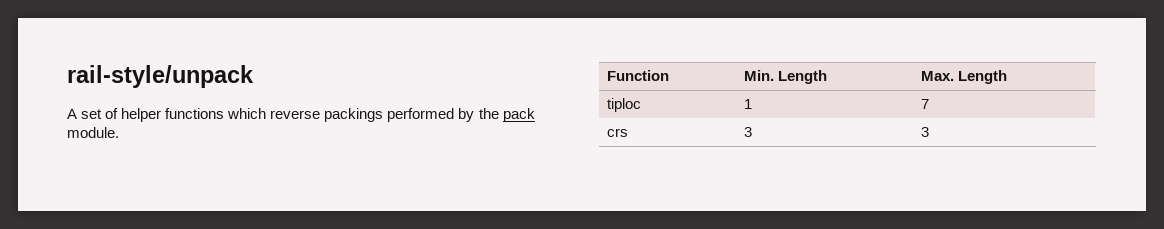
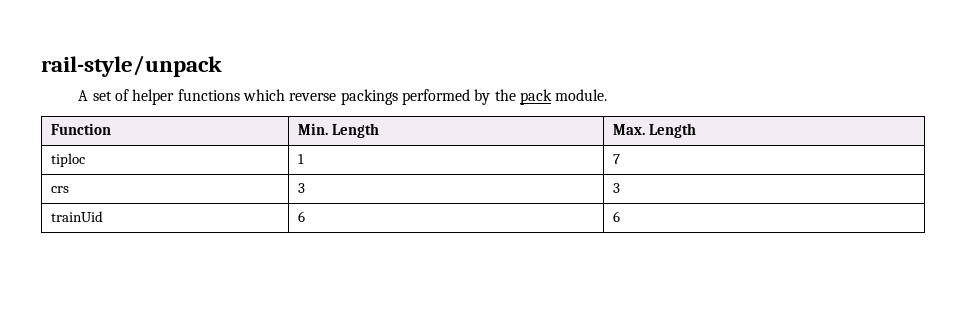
+ trainUid | 6 | 6

